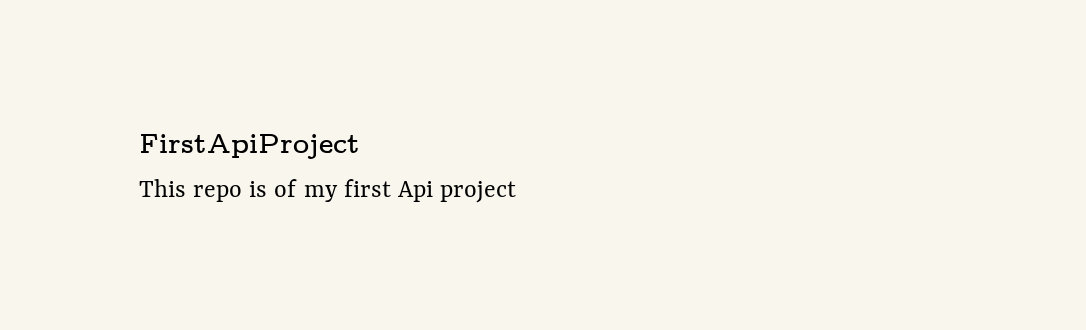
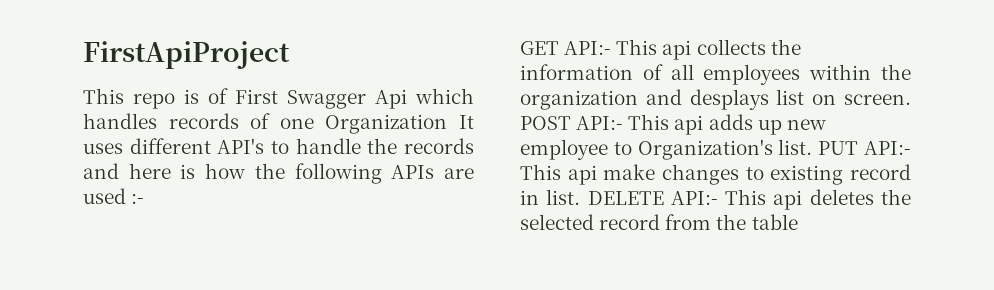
- This repo is of my first Api project
+ This repo is of First Swagger Api which handles records of one Organization It uses different API's to handle the records and here is how the following APIs are used :-
+ GET API:- This api collects the information of all employees within the organization and desplays list on screen. POST API:- This api adds up new employee to Organization's list. PUT API:- This api make changes to existing record in list. DELETE API:- This api deletes the selected record from the table

